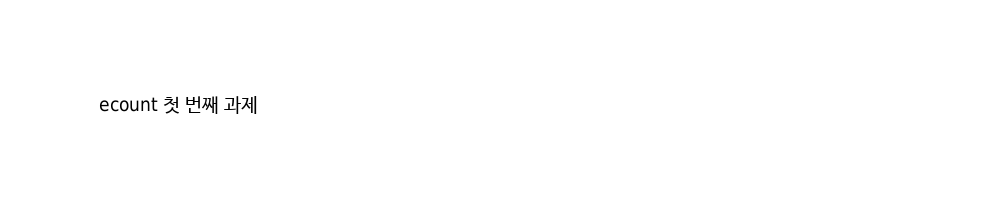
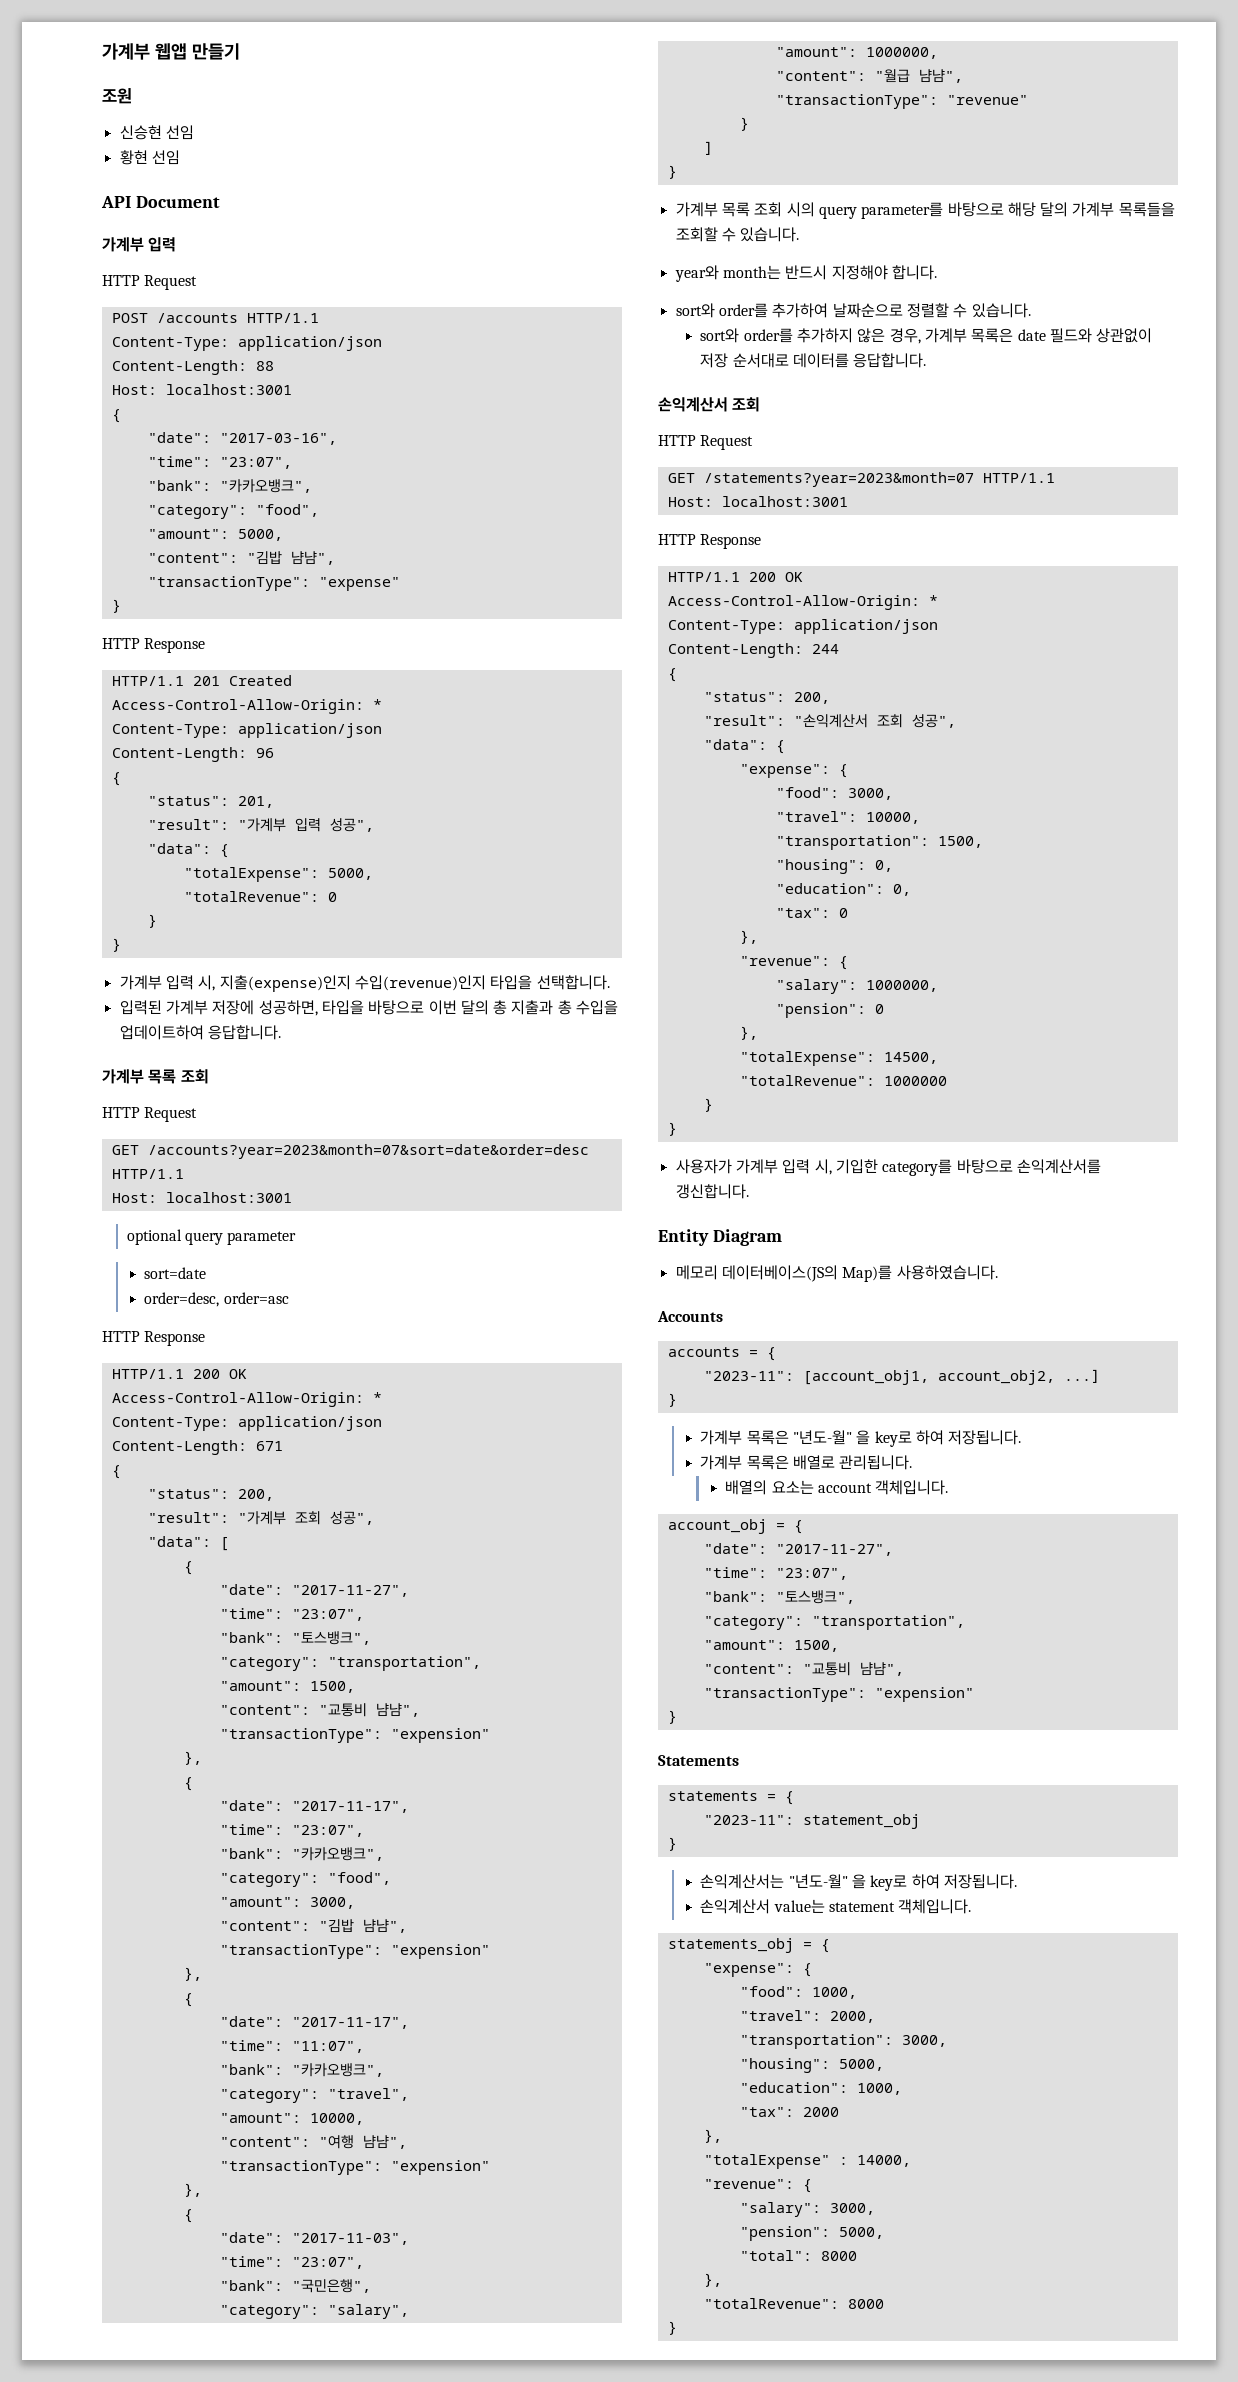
- ecount 첫 번째 과제
+ 가계부 웹앱 만들기
+ 조원
+ 신승현 선임
+ 황현 선임
+ API Document
+ 가계부 입력
+ HTTP Request
+ POST /accounts HTTP/1.1
+ Content-Type: application/json
+ Content-Length: 88
+ Host: localhost:3001
+ {
+ "date": "2017-03-16",
+ "time": "23:07",
+ "bank": "카카오뱅크",
+ "category": "food",
+ "amount": 5000,
+ "content": "김밥 냠냠",
+ "transactionType": "expense"
+ }
+ HTTP Response
+ HTTP/1.1 201 Created
+ Access-Control-Allow-Origin: *
+ Content-Type: application/json
+ Content-Length: 96
+ {
+ "status": 201,
+ "result": "가계부 입력 성공",
+ "data": {
+ "totalExpense": 5000,
+ "totalRevenue": 0
+ }
+ }
+ 가계부 입력 시, 지출(expense)인지 수입(revenue)인지 타입을 선택합니다.
+ 입력된 가계부 저장에 성공하면, 타입을 바탕으로 이번 달의 총 지출과 총 수입을 업데이트하여 응답합니다.
+ 가계부 목록 조회
+ HTTP Request
+ GET /accounts?year=2023&month=07&sort=date&order=desc HTTP/1.1
+ Host: localhost:3001
+ optional query parameter
+ sort=date
+ order=desc, order=asc
+ HTTP Response
+ HTTP/1.1 200 OK
+ Access-Control-Allow-Origin: *
+ Content-Type: application/json
+ Content-Length: 671
+ {
+ "status": 200,
+ "result": "가계부 조회 성공",
+ "data": [
+ {
+ "date": "2017-11-27",
+ "time": "23:07",
+ "bank": "토스뱅크",
+ "category": "transportation",
+ "amount": 1500,
+ "content": "교통비 냠냠",
+ "transactionType": "expension"
+ },
+ {
+ "date": "2017-11-17",
+ "time": "23:07",
+ "bank": "카카오뱅크",
+ "category": "food",
+ "amount": 3000,
+ "content": "김밥 냠냠",
+ "transactionType": "expension"
+ },
+ {
+ "date": "2017-11-17",
+ "time": "11:07",
+ "bank": "카카오뱅크",
+ "category": "travel",
+ "amount": 10000,
+ "content": "여행 냠냠",
+ "transactionType": "expension"
+ },
+ {
+ "date": "2017-11-03",
+ "time": "23:07",
+ "bank": "국민은행",
+ "category": "salary",
+ "amount": 1000000,
+ "content": "월급 냠냠",
+ "transactionType": "revenue"
+ }
+ ]
+ }
+ 가계부 목록 조회 시의 query parameter를 바탕으로 해당 달의 가계부 목록들을 조회할 수 있습니다.
+ year와 month는 반드시 지정해야 합니다.
+ sort와 order를 추가하여 날짜순으로 정렬할 수 있습니다.
+ sort와 order를 추가하지 않은 경우, 가계부 목록은 date 필드와 상관없이 저장 순서대로 데이터를 응답합니다.
+ 손익계산서 조회
+ HTTP Request
+ GET /statements?year=2023&month=07 HTTP/1.1
+ Host: localhost:3001
+ HTTP Response
+ HTTP/1.1 200 OK
+ Access-Control-Allow-Origin: *
+ Content-Type: application/json
+ Content-Length: 244
+ {
+ "status": 200,
+ "result": "손익계산서 조회 성공",
+ "data": {
+ "expense": {
+ "food": 3000,
+ "travel": 10000,
+ "transportation": 1500,
+ "housing": 0,
+ "education": 0,
+ "tax": 0
+ },
+ "revenue": {
+ "salary": 1000000,
+ "pension": 0
+ },
+ "totalExpense": 14500,
+ "totalRevenue": 1000000
+ }
+ }
+ 사용자가 가계부 입력 시, 기입한 category를 바탕으로 손익계산서를 갱신합니다.
+ Entity Diagram
+ 메모리 데이터베이스(JS의 Map)를 사용하였습니다.
+ Accounts
+ accounts = {
+ "2023-11": [account_obj1, account_obj2, ...]
+ }
+ 가계부 목록은 "년도-월" 을 key로 하여 저장됩니다.
+ 가계부 목록은 배열로 관리됩니다.
+ 배열의 요소는 account 객체입니다.
+ account_obj = {
+ "date": "2017-11-27",
+ "time": "23:07",
+ "bank": "토스뱅크",
+ "category": "transportation",
+ "amount": 1500,
+ "content": "교통비 냠냠",
+ "transactionType": "expension"
+ }
+ Statements
+ statements = {
+ "2023-11": statement_obj
+ }
+ 손익계산서는 "년도-월" 을 key로 하여 저장됩니다.
+ 손익계산서 value는 statement 객체입니다.
+ statements_obj = {
+ "expense": {
+ "food": 1000,
+ "travel": 2000,
+ "transportation": 3000,
+ "housing": 5000,
+ "education": 1000,
+ "tax": 2000
+ },
+ "totalExpense" : 14000,
+ "revenue": {
+ "salary": 3000,
+ "pension": 5000,
+ "total": 8000
+ },
+ "totalRevenue": 8000
+ }

